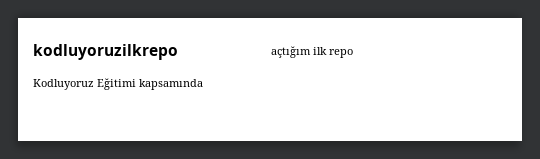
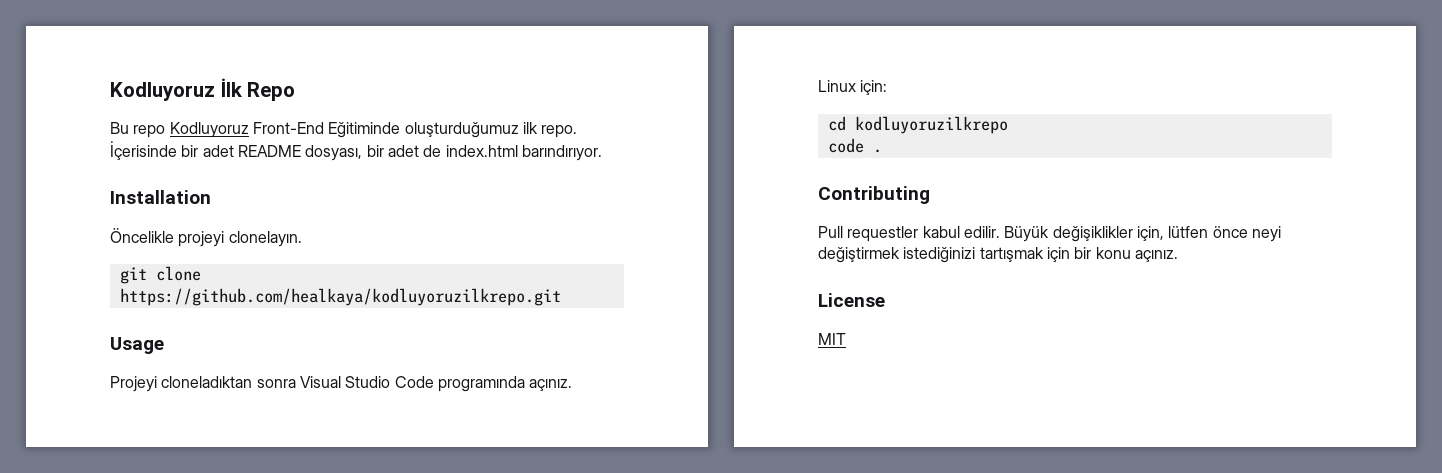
- kodluyoruzilkrepo
- Kodluyoruz Eğitimi kapsamında açtığım ilk repo
+ Kodluyoruz İlk Repo
+ Bu repo Kodluyoruz Front-End Eğitiminde oluşturduğumuz ilk repo. İçerisinde bir adet README dosyası, bir adet de index.html barındırıyor.
+ Installation
+ Öncelikle projeyi clonelayın.
+ git clone https://github.com/healkaya/kodluyoruzilkrepo.git
+ Usage
+ Projeyi cloneladıktan sonra Visual Studio Code programında açınız.
+ Linux için:
+ cd kodluyoruzilkrepo
+ code .
+ Contributing
+ Pull requestler kabul edilir. Büyük değişiklikler için, lütfen önce neyi değiştirmek istediğinizi tartışmak için bir konu açınız.
+ License
+ MIT

